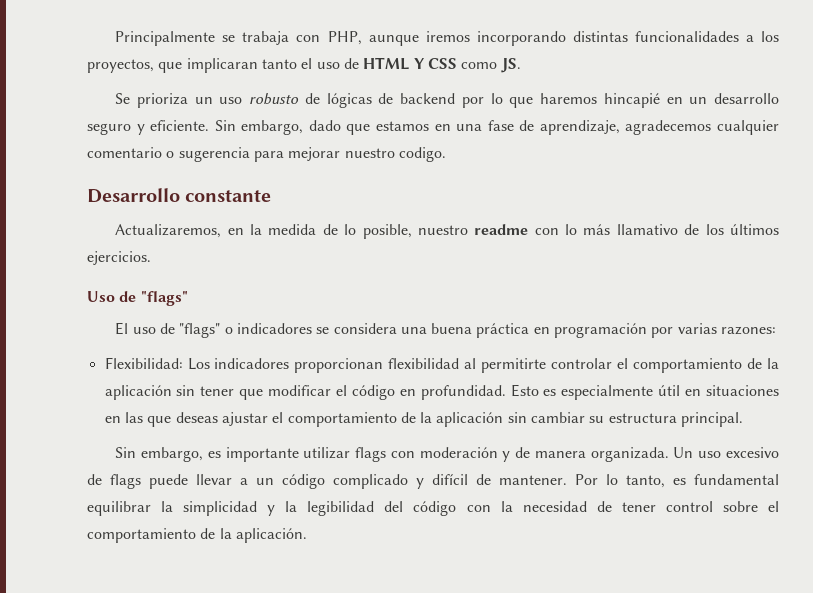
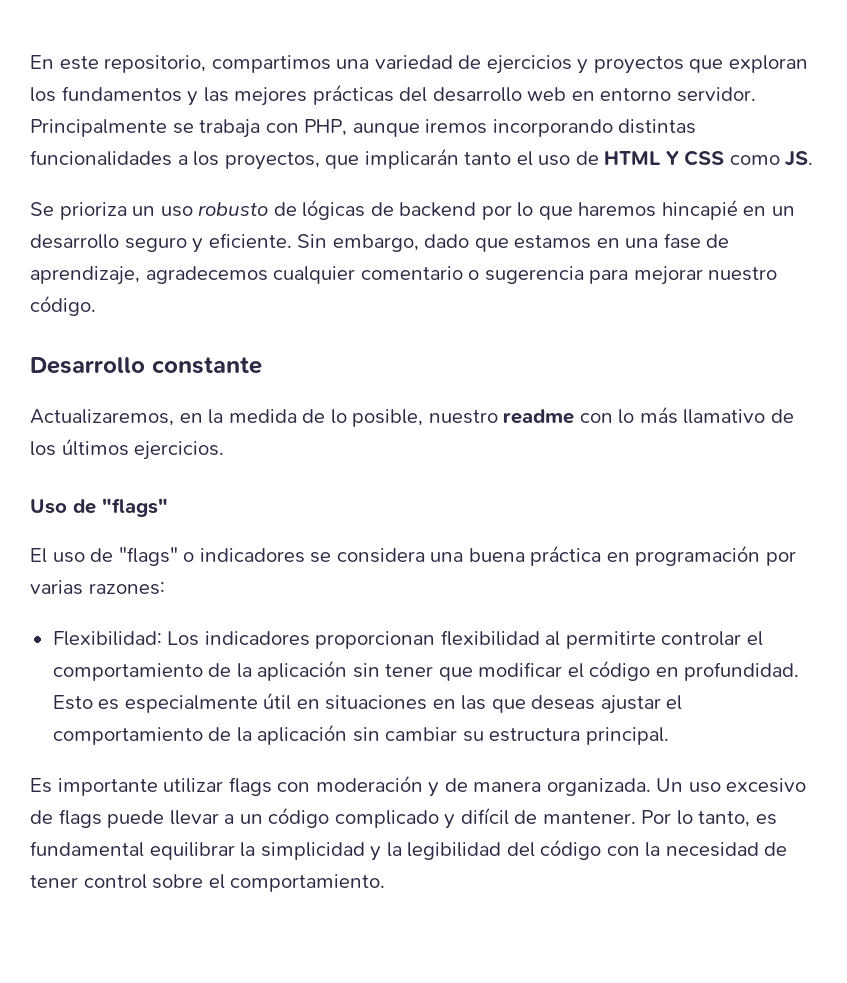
+ En este repositorio, compartimos una variedad de ejercicios y proyectos que exploran los fundamentos y las mejores prácticas del desarrollo web en entorno servidor.
- Principalmente se trabaja con PHP, aunque iremos incorporando distintas funcionalidades a los proyectos, que implicaran tanto el uso de HTML Y CSS como JS.
+ Principalmente se trabaja con PHP, aunque iremos incorporando distintas funcionalidades a los proyectos, que implicarán tanto el uso de HTML Y CSS como JS.
- Sin embargo, dado que estamos en una fase de aprendizaje, agradecemos cualquier comentario o sugerencia para mejorar nuestro codigo.
+ Sin embargo, dado que estamos en una fase de aprendizaje, agradecemos cualquier comentario o sugerencia para mejorar nuestro código.
- Sin embargo, es importante utilizar flags con moderación y de manera organizada.
+ Es importante utilizar flags con moderación y de manera organizada.
- Por lo tanto, es fundamental equilibrar la simplicidad y la legibilidad del código con la necesidad de tener control sobre el comportamiento de la aplicación.
+ Por lo tanto, es fundamental equilibrar la simplicidad y la legibilidad del código con la necesidad de tener control sobre el comportamiento.

